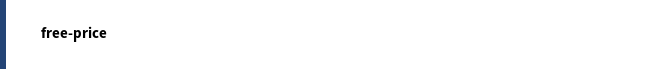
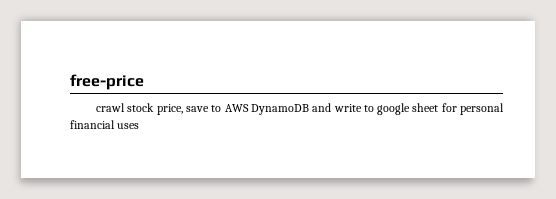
+ crawl stock price, save to AWS DynamoDB and write to google sheet for personal financial uses

